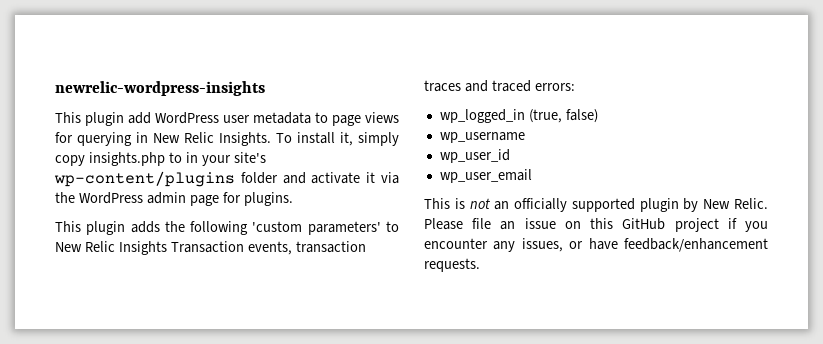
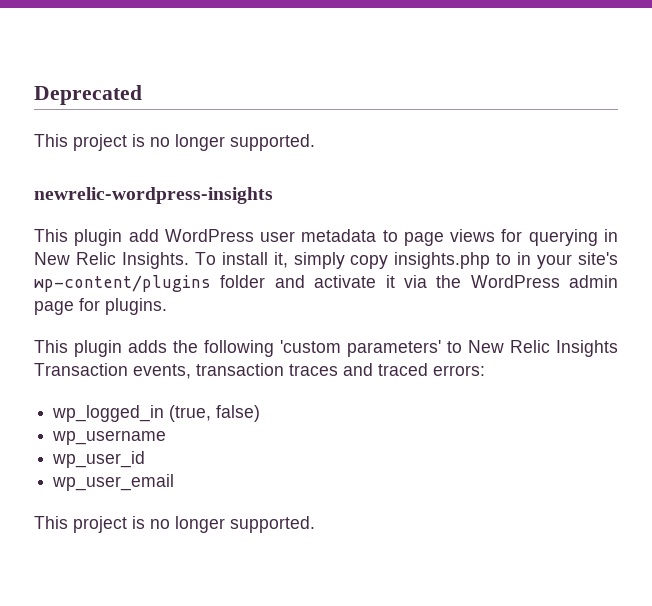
+ Deprecated
+ This project is no longer supported.
  wp_user_email
- This is not an officially supported plugin by New Relic. Please file an issue on this GitHub project if you encounter any issues, or have feedback/enhancement requests.
+ This project is no longer supported.

